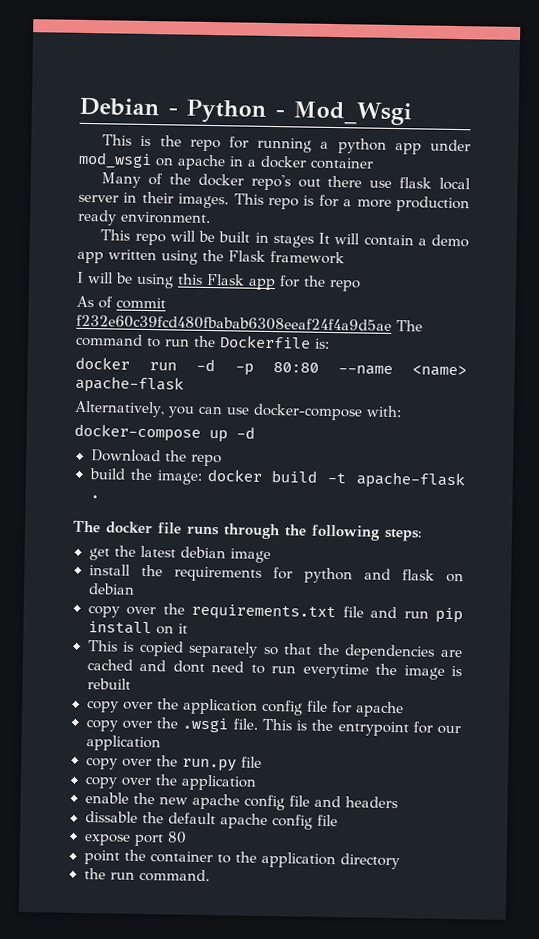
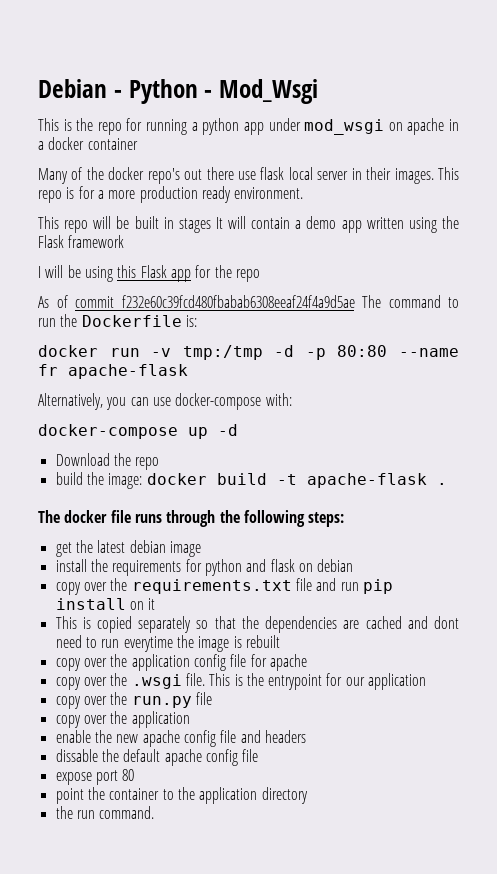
- docker run -d -p 80:80 --name <name> apache-flask
+ docker run -v tmp:/tmp -d -p 80:80 --name fr apache-flask

